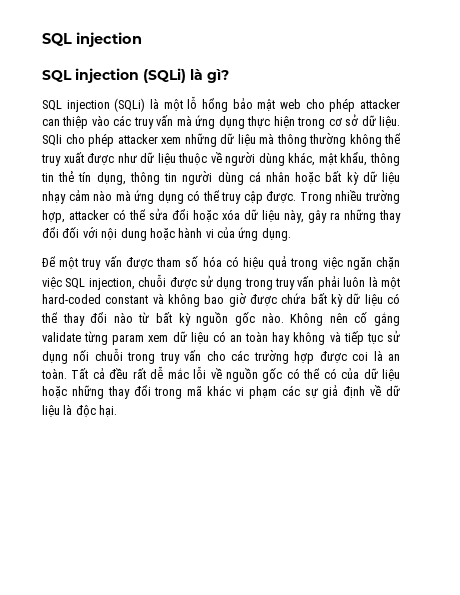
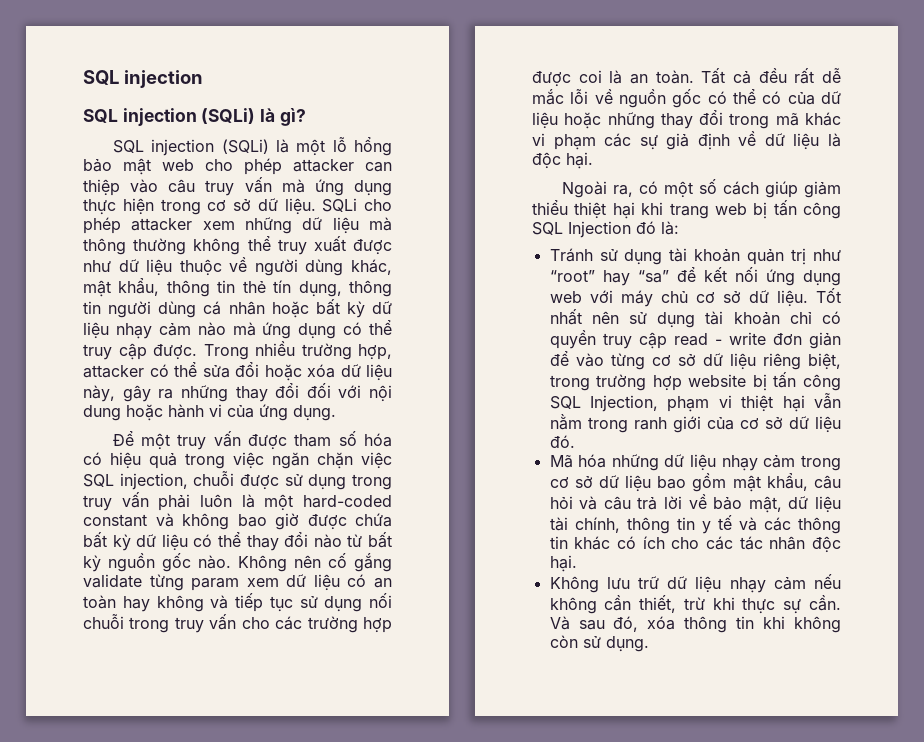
- SQL injection (SQLi) là một lỗ hổng bảo mật web cho phép attacker can thiệp vào các truy vấn mà ứng dụng thực hiện trong cơ sở dữ liệu.
+ SQL injection (SQLi) là một lỗ hổng bảo mật web cho phép attacker can thiệp vào câu truy vấn mà ứng dụng thực hiện trong cơ sở dữ liệu.
- SQli cho phép attacker xem những dữ liệu mà thông thường không thể truy xuất được như dữ liệu thuộc về người dùng khác, mật khẩu, thông tin thẻ tín dụng, thông tin người dùng cá nhân hoặc bất kỳ dữ liệu nhạy cảm nào mà ứng dụng có thể truy cập được.
+ SQLi cho phép attacker xem những dữ liệu mà thông thường không thể truy xuất được như dữ liệu thuộc về người dùng khác, mật khẩu, thông tin thẻ tín dụng, thông tin người dùng cá nhân hoặc bất kỳ dữ liệu nhạy cảm nào mà ứng dụng có thể truy cập được.
+ Ngoài ra, có một số cách giúp giảm thiểu thiệt hại khi trang web bị tấn công SQL Injection đó là:
+ Tránh sử dụng tài khoản quản trị như “root” hay “sa” để kết nối ứng dụng web với máy chủ cơ sở dữ liệu. Tốt nhất nên sử dụng tài khoản chỉ có quyền truy cập read - write đơn giản để vào từng cơ sở dữ liệu riêng biệt, trong trường hợp website bị tấn công SQL Injection, phạm vi thiệt hại vẫn nằm trong ranh giới của cơ sở dữ liệu đó.
+ Mã hóa những dữ liệu nhạy cảm trong cơ sở dữ liệu bao gồm mật khẩu, câu hỏi và câu trả lời về bảo mật, dữ liệu tài chính, thông tin y tế và các thông tin khác có ích cho các tác nhân độc hại.
+ Không lưu trữ dữ liệu nhạy cảm nếu không cần thiết, trừ khi thực sự cần. Và sau đó, xóa thông tin khi không còn sử dụng.

